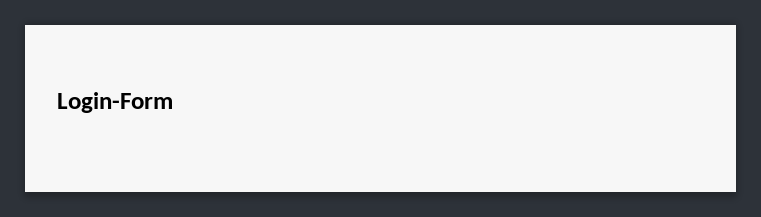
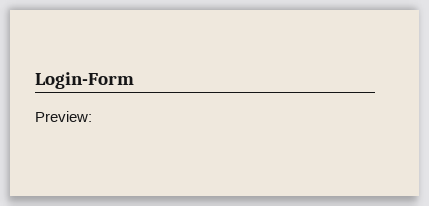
+ Preview:

